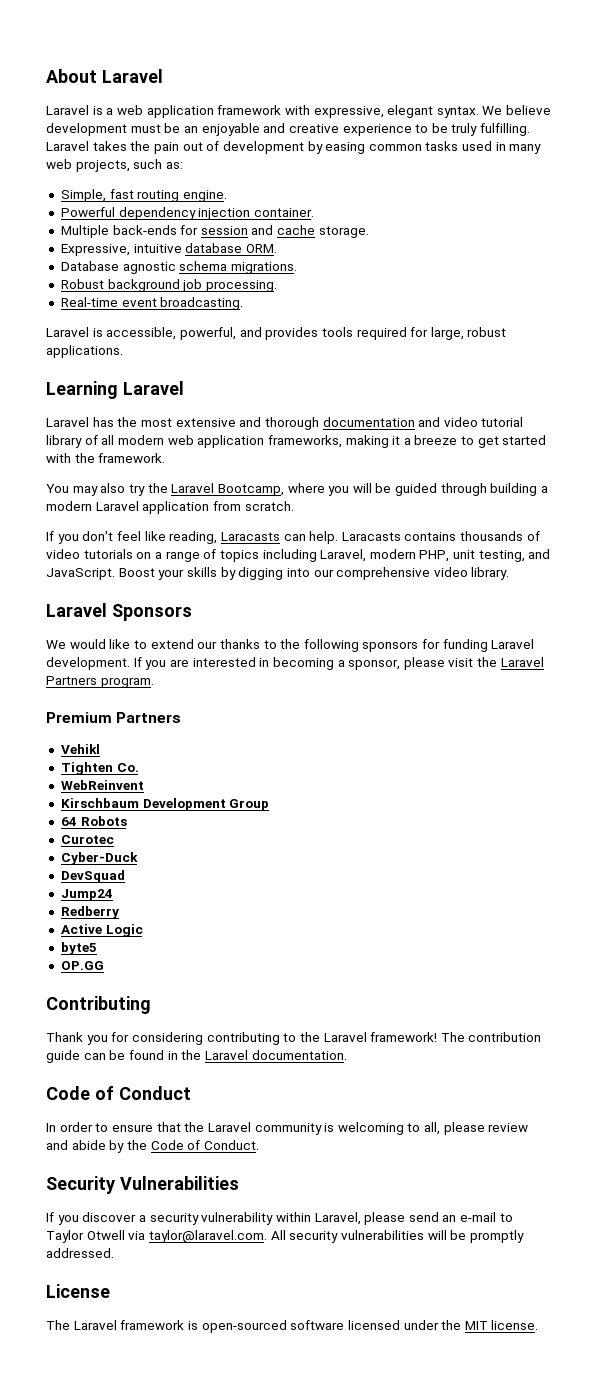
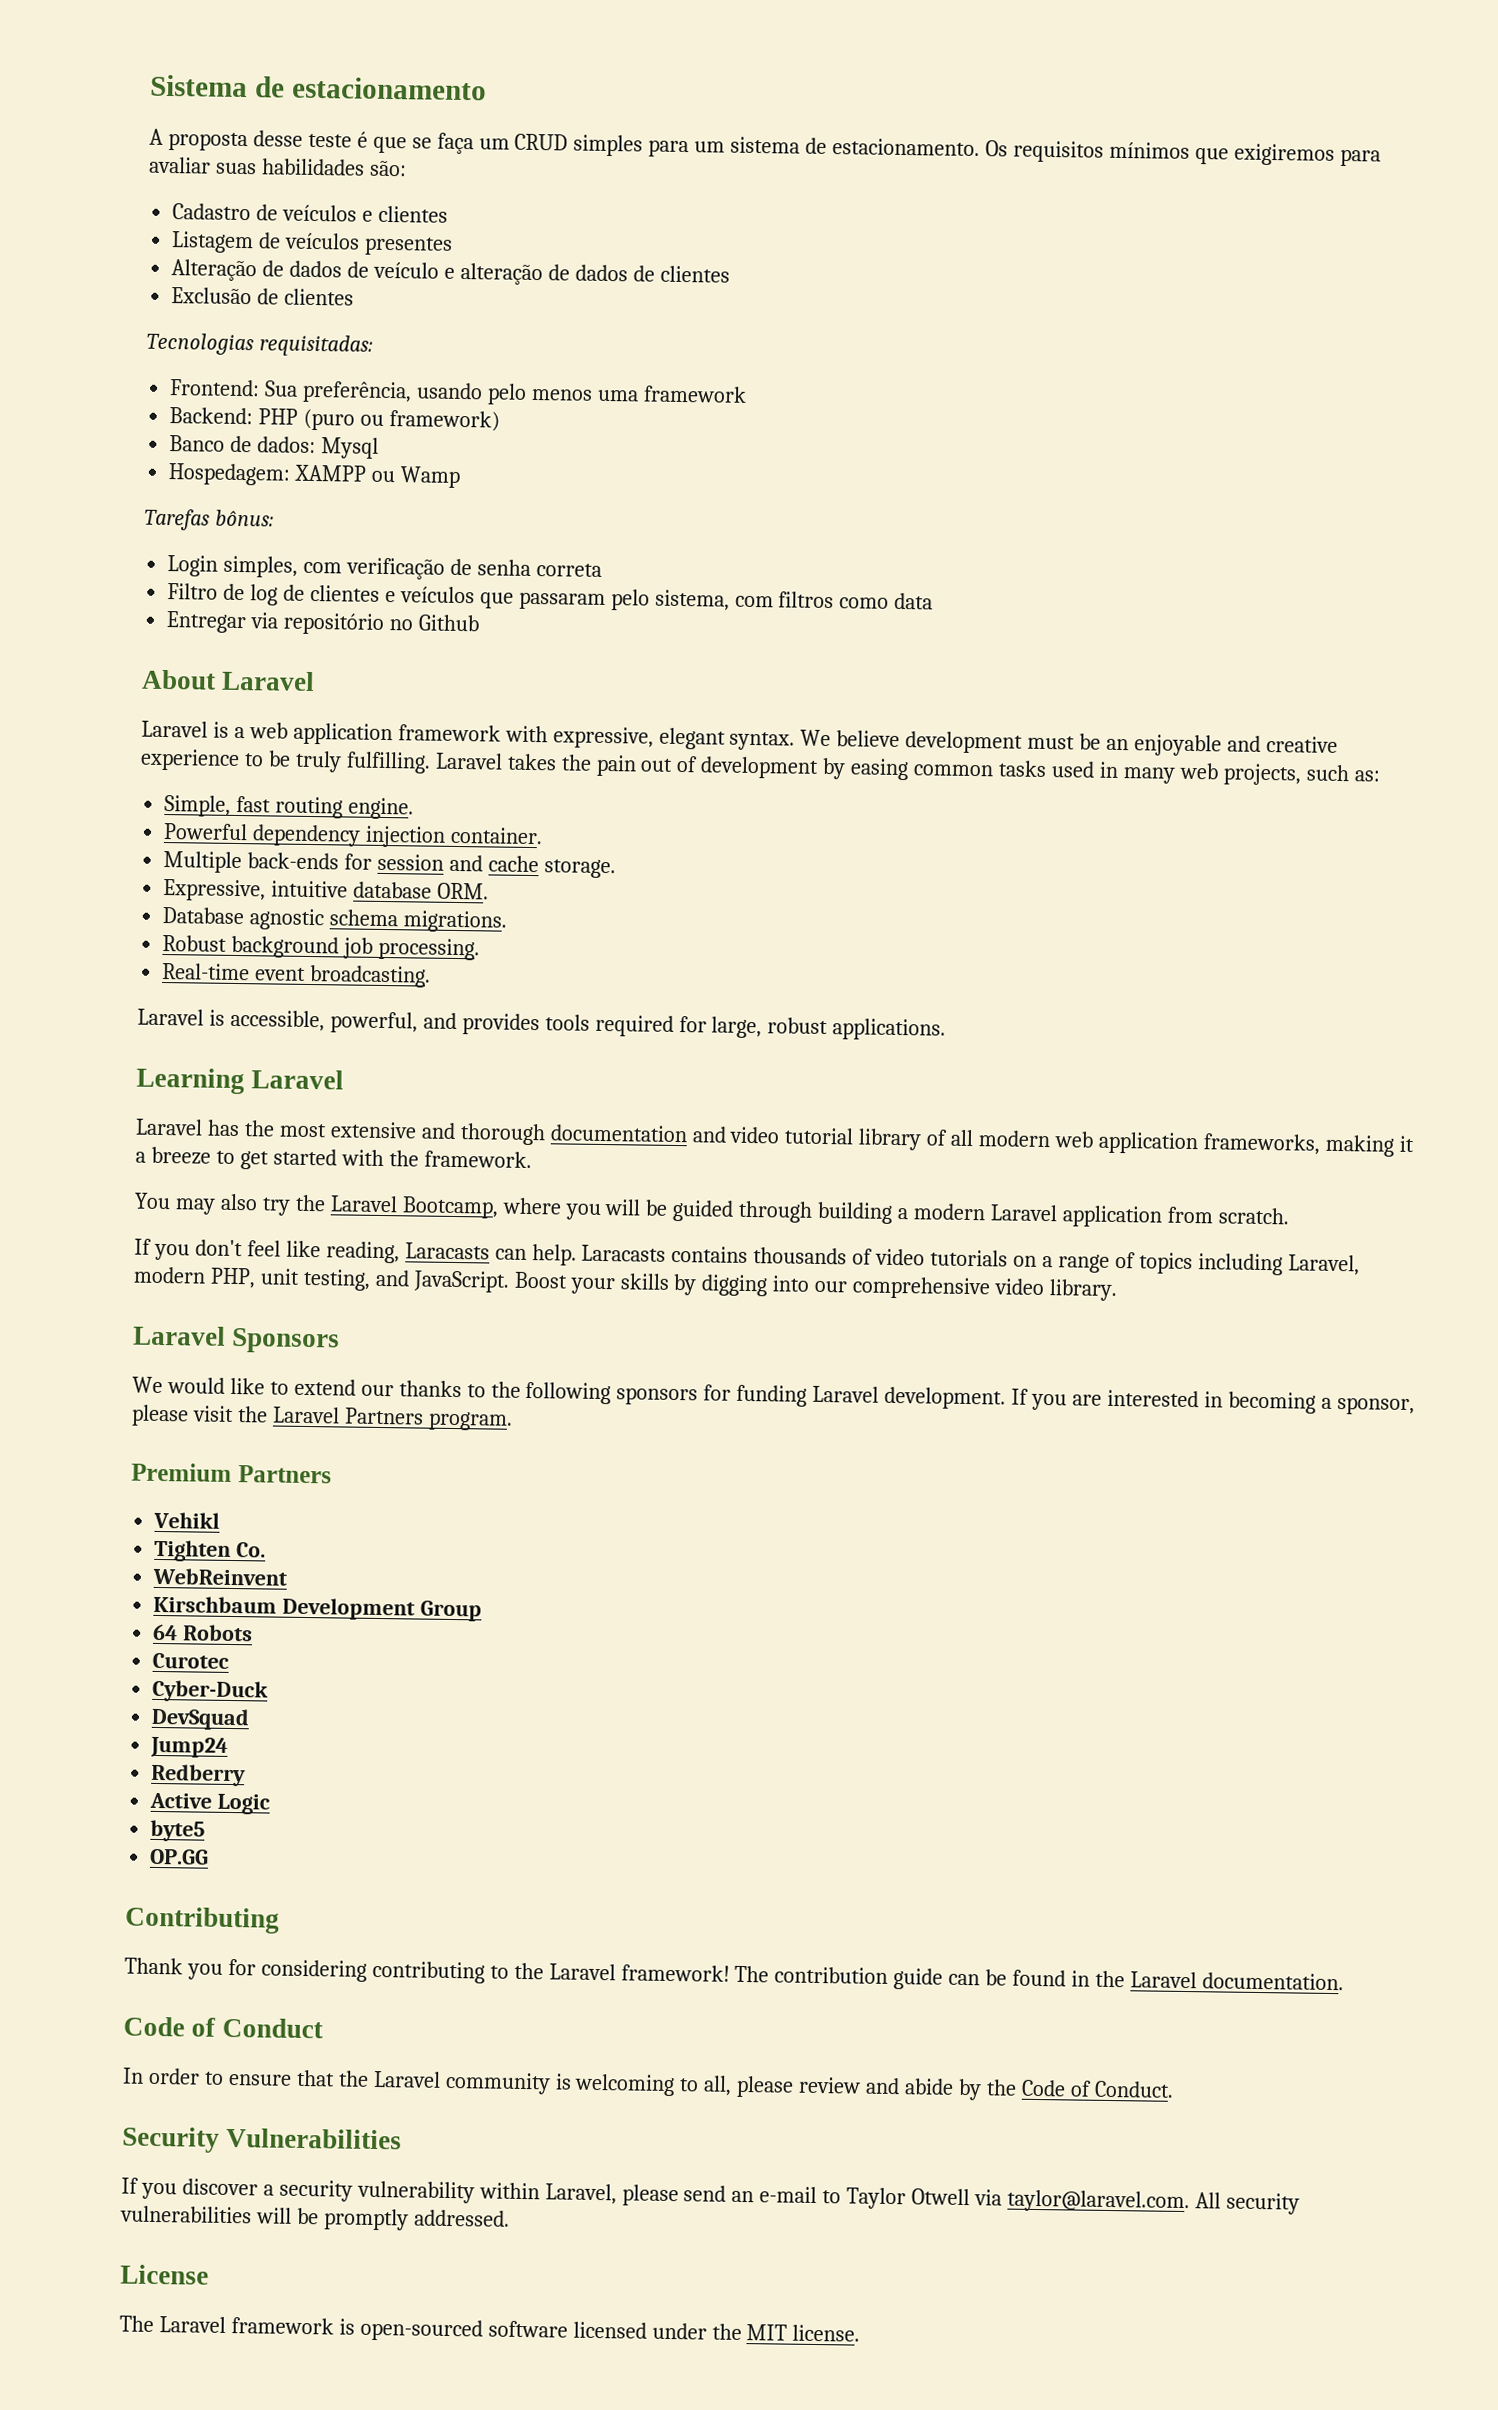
+ Sistema de estacionamento
+ A proposta desse teste é que se faça um CRUD simples para um sistema de estacionamento. Os requisitos mínimos que exigiremos para avaliar suas habilidades são:
+ Cadastro de veículos e clientes
+ Listagem de veículos presentes
+ Alteração de dados de veículo e alteração de dados de clientes
+ Exclusão de clientes
+ Tecnologias requisitadas:
+ Frontend: Sua preferência, usando pelo menos uma framework
+ Backend: PHP (puro ou framework)
+ Banco de dados: Mysql
+ Hospedagem: XAMPP ou Wamp
+ Tarefas bônus:
+ Login simples, com verificação de senha correta
+ Filtro de log de clientes e veículos que passaram pelo sistema, com filtros como data
+ Entregar via repositório no Github

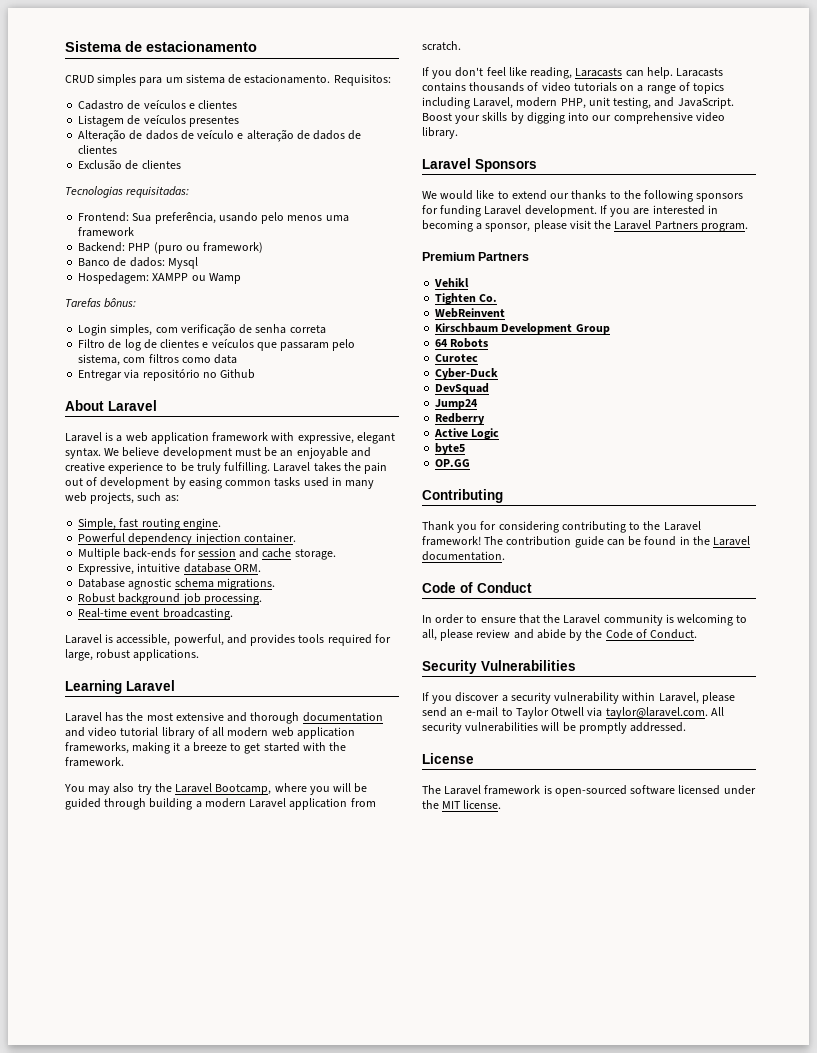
- A proposta desse teste é que se faça um CRUD simples para um sistema de estacionamento.
+ CRUD simples para um sistema de estacionamento.
- Os requisitos mínimos que exigiremos para avaliar suas habilidades são:
+ Requisitos:

